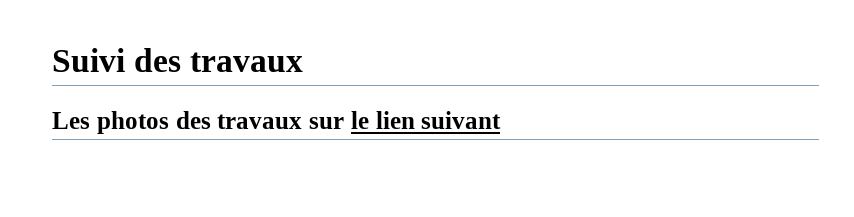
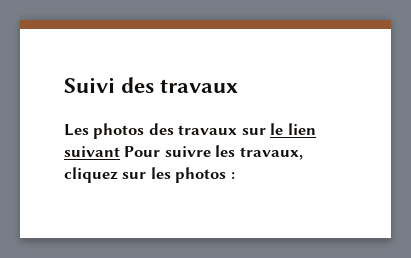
- Les photos des travaux sur le lien suivant
+ Les photos des travaux sur le lien suivant Pour suivre les travaux, cliquez sur les photos :

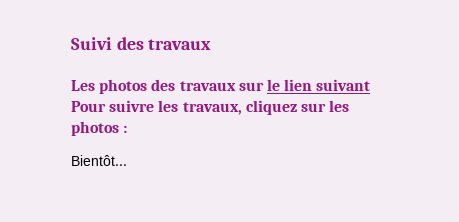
+ Bientôt...

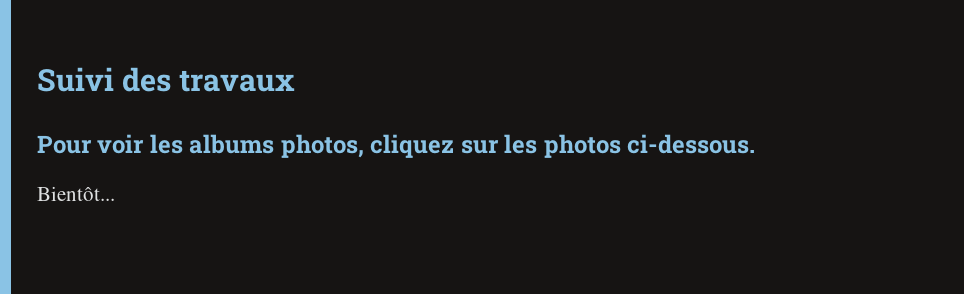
- Les photos des travaux sur le lien suivant Pour suivre les travaux, cliquez sur les photos :
+ Pour voir les albums photos, cliquez sur les photos ci-dessous.

